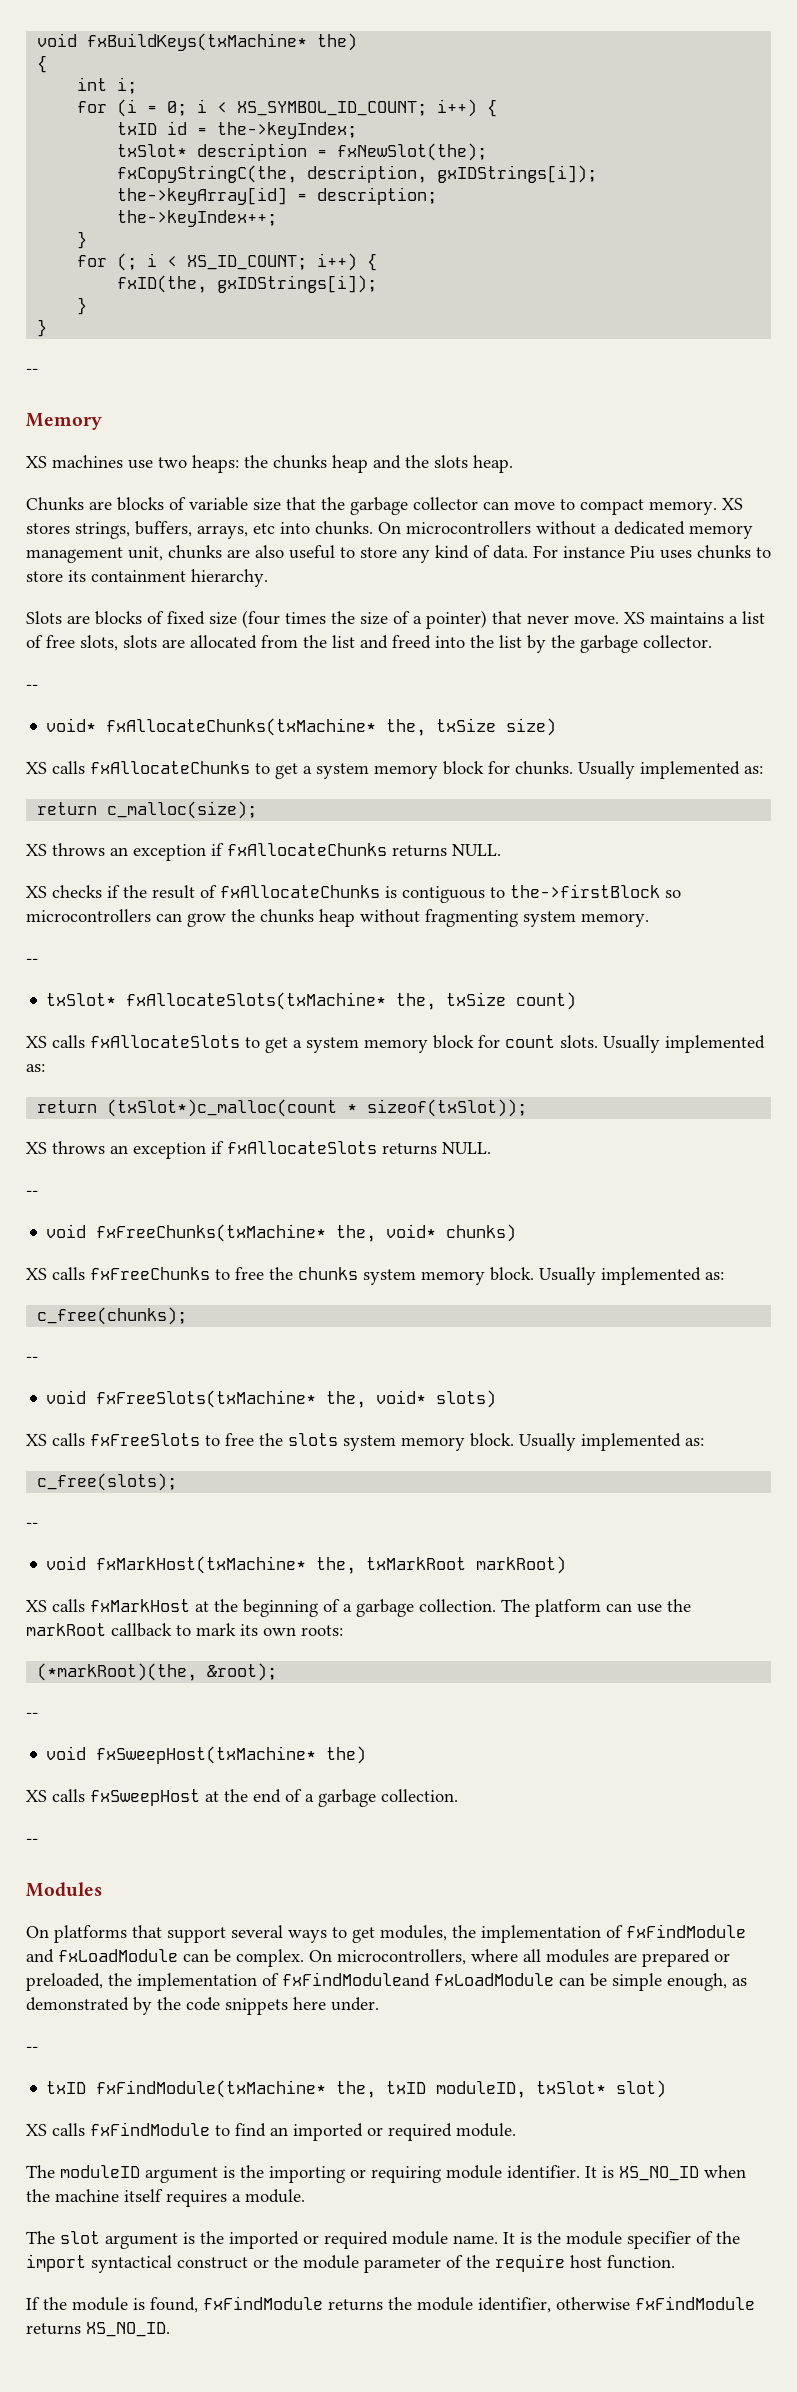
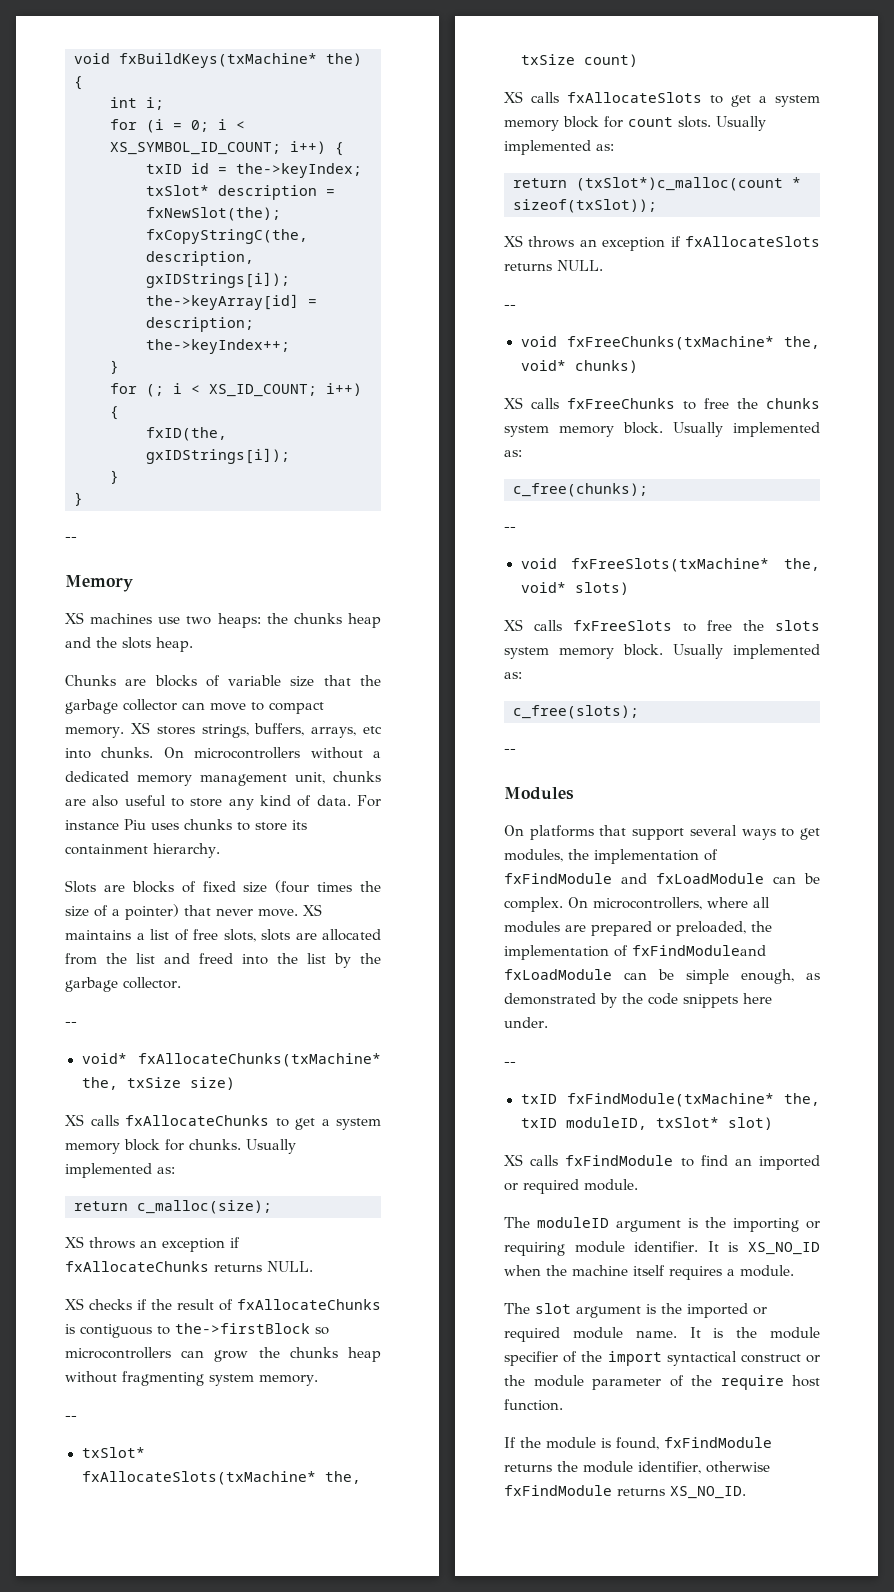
- void fxMarkHost(txMachine* the, txMarkRoot markRoot)
- XS calls fxMarkHost at the beginning of a garbage collection. The platform can use the markRoot callback to mark its own roots:
- (*markRoot)(the, &root);
- --
- void fxSweepHost(txMachine* the)
- XS calls fxSweepHost at the end of a garbage collection.
- --

